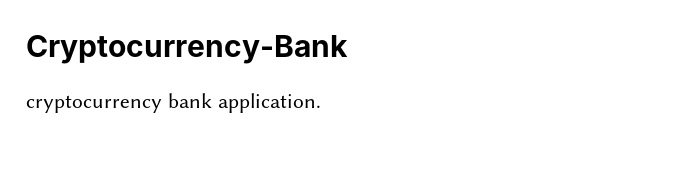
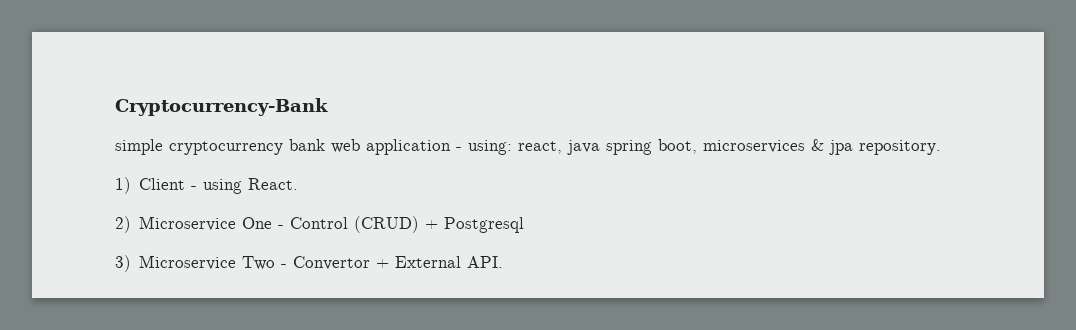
- cryptocurrency bank application.
+ simple cryptocurrency bank web application - using: react, java spring boot, microservices & jpa repository.
+ 1) Client - using React.
+ 2) Microservice One - Control (CRUD) + Postgresql
+ 3) Microservice Two - Convertor + External API.

